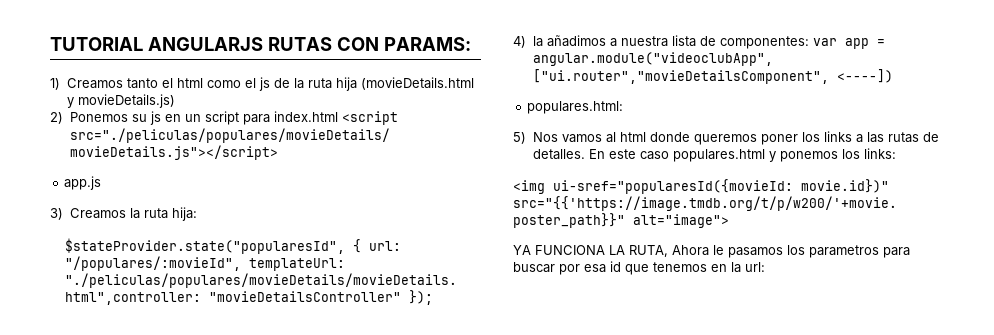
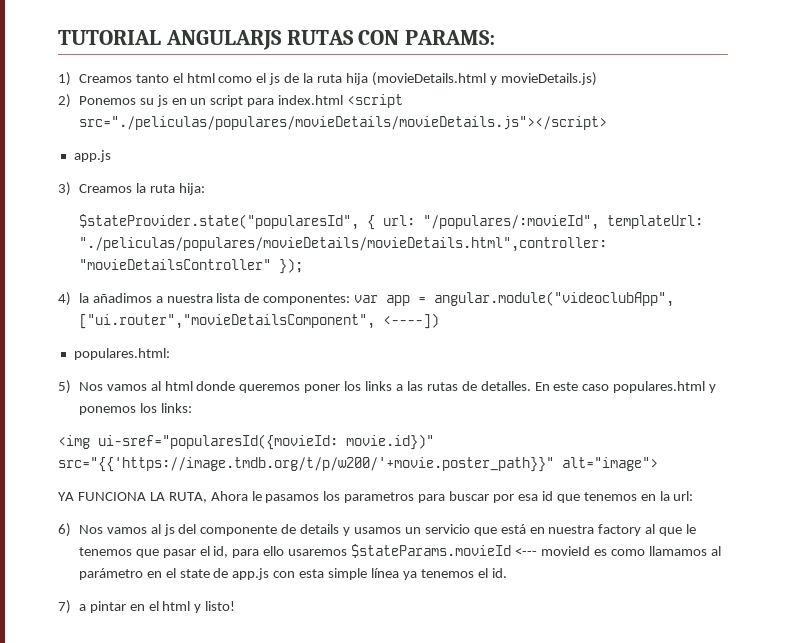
+ 6) Nos vamos al js del componente de details y usamos un servicio que está en nuestra factory al que le tenemos que pasar el id, para ello usaremos $stateParams.movieId <--- movieId es como llamamos al parámetro en el state de app.js con esta simple línea ya tenemos el id.
+ 7) a pintar en el html y listo!

